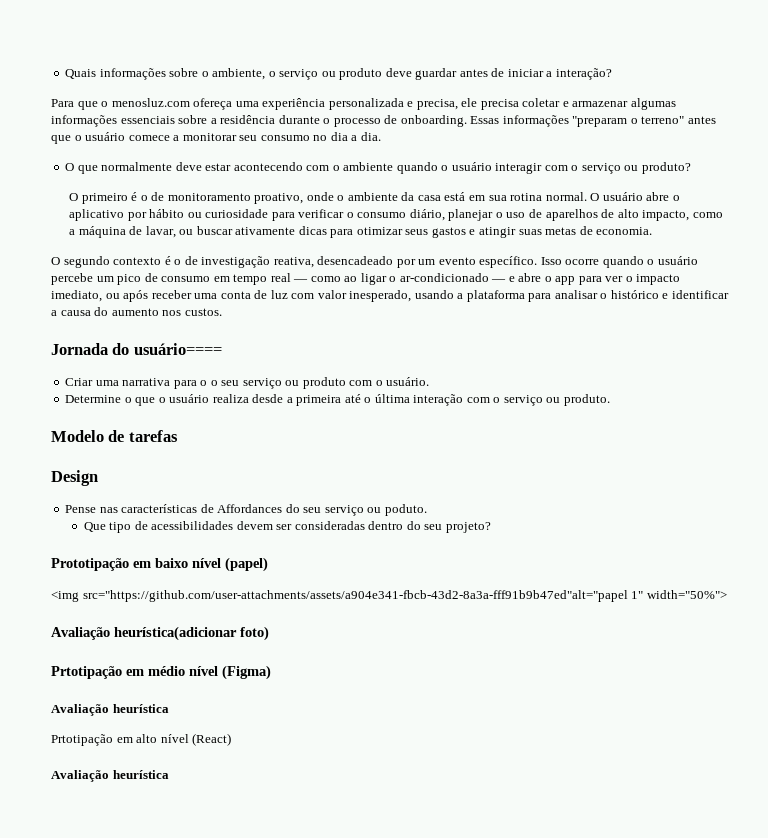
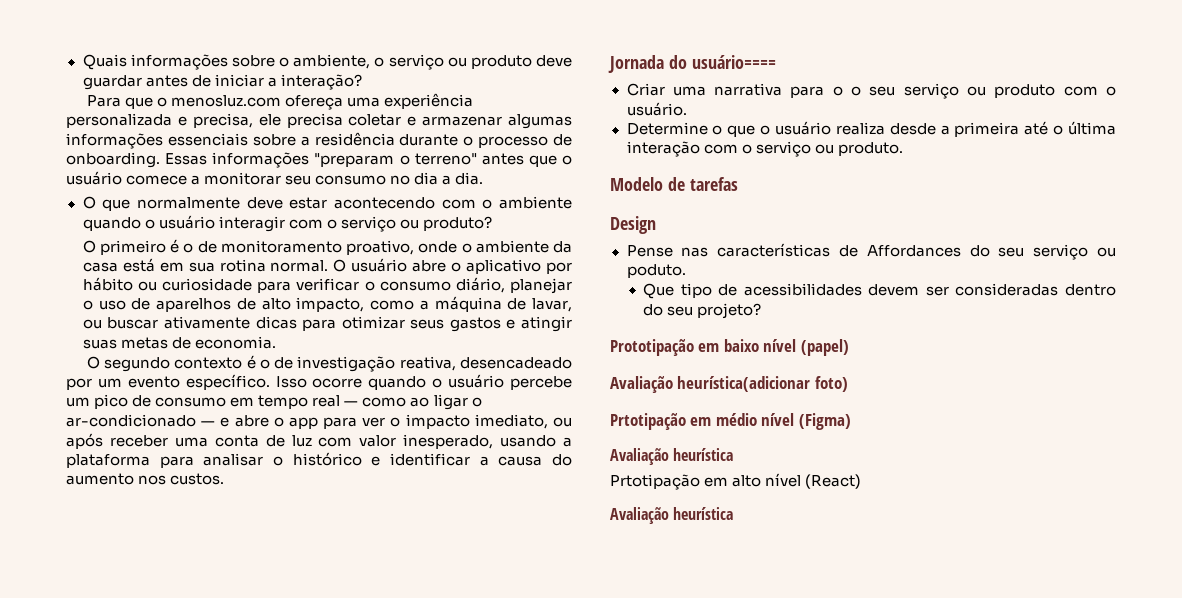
- <img src="https://github.com/user-attachments/assets/a904e341-fbcb-43d2-8a3a-fff91b9b47ed"alt="papel 1" width="50%">

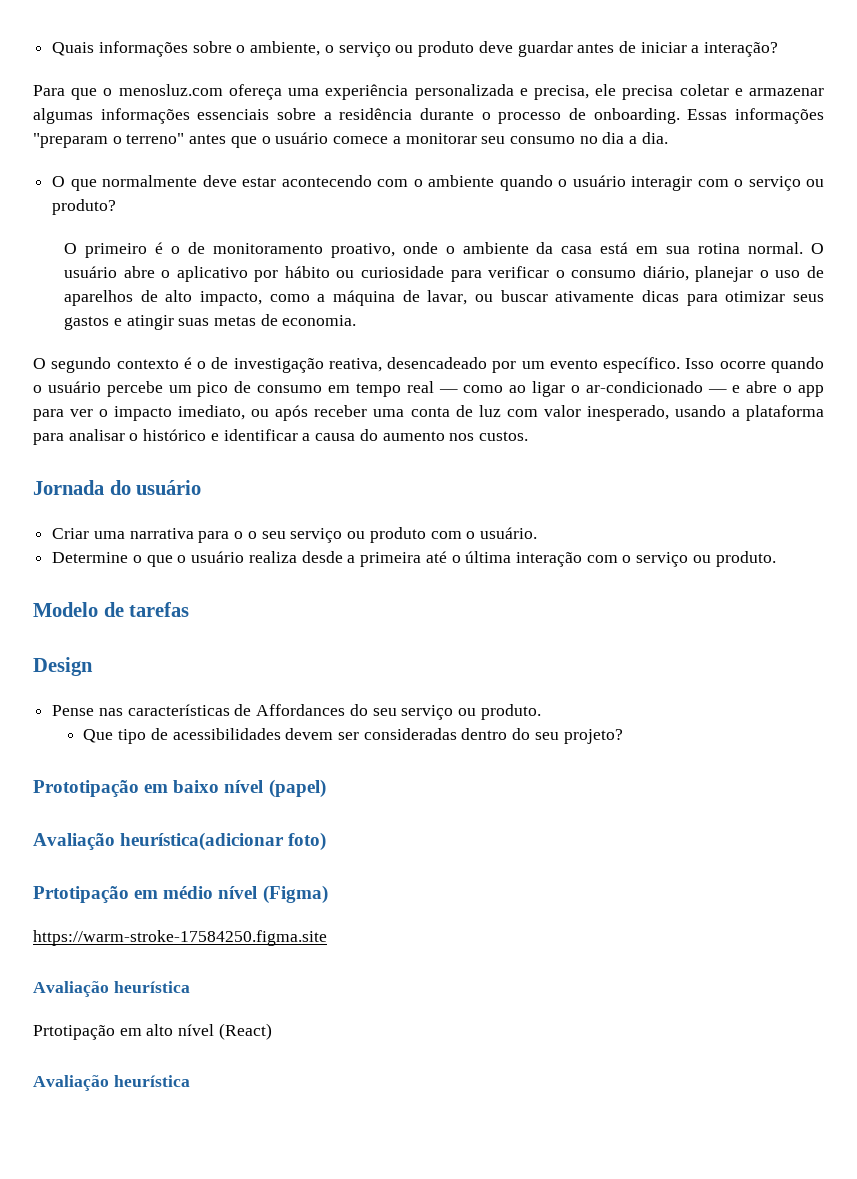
- Jornada do usuário====
+ Jornada do usuário
- Pense nas características de Affordances do seu serviço ou poduto.
+ Pense nas características de Affordances do seu serviço ou produto.
+ https://warm-stroke-17584250.figma.site

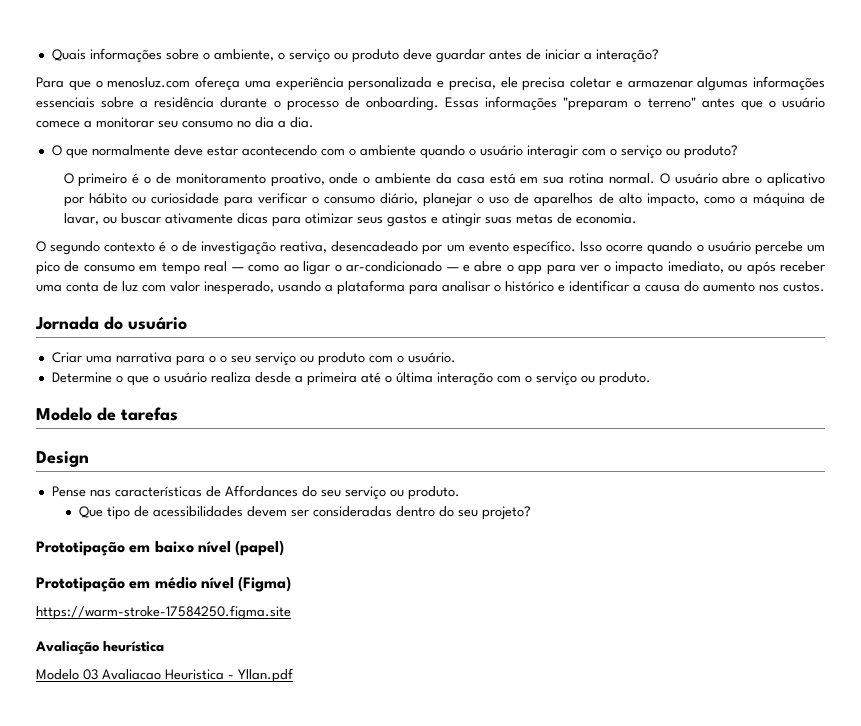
- Avaliação heurística(adicionar foto)
- Prtotipação em médio nível (Figma)
+ Prototipação em médio nível (Figma)
- Prtotipação em alto nível (React)
- Avaliação heurística
+ Modelo 03 Avaliacao Heuristica - Yllan.pdf

